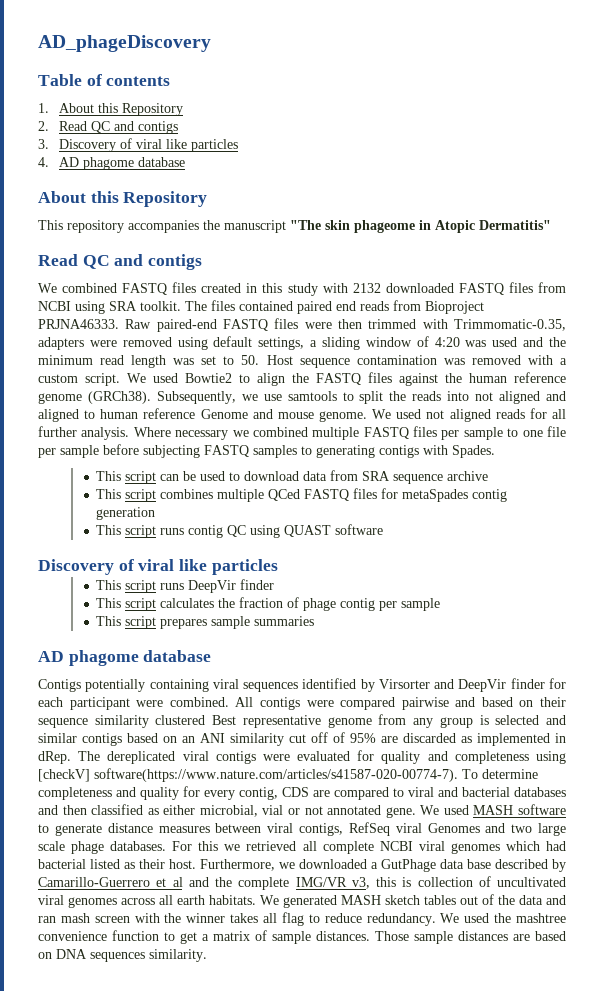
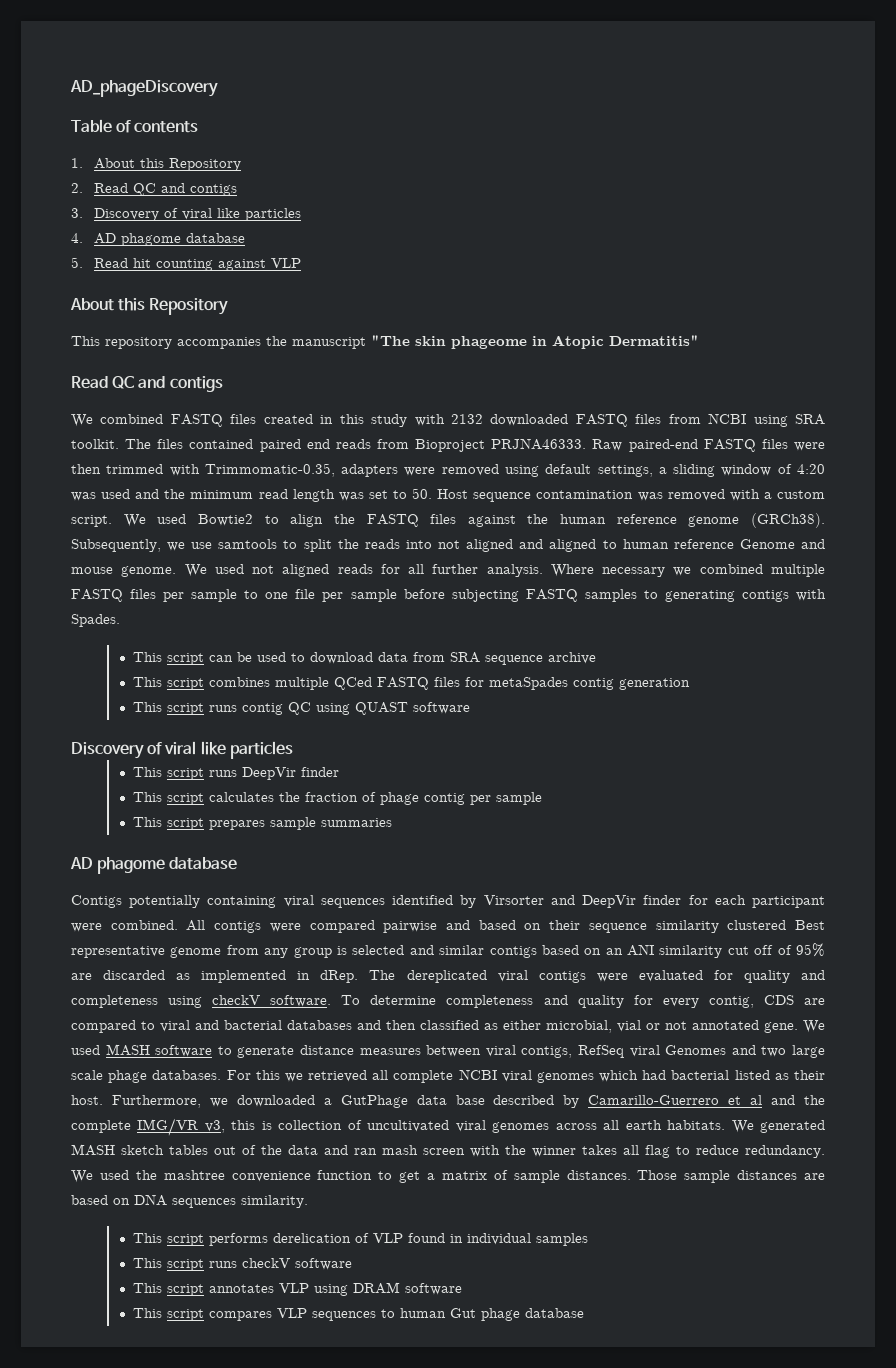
+ 5. Read hit counting against VLP
- The dereplicated viral contigs were evaluated for quality and completeness using [checkV] software(https://www.nature.com/articles/s41587-020-00774-7). To determine completeness and quality for every contig, CDS are compared to viral and bacterial databases and then classified as either microbial, vial or not annotated gene.
+ The dereplicated viral contigs were evaluated for quality and completeness using checkV software. To determine completeness and quality for every contig, CDS are compared to viral and bacterial databases and then classified as either microbial, vial or not annotated gene.
+ This script performs derelication of VLP found in individual samples
+ This script runs checkV software
+ This script annotates VLP using DRAM software
+ This script compares VLP sequences to human Gut phage database

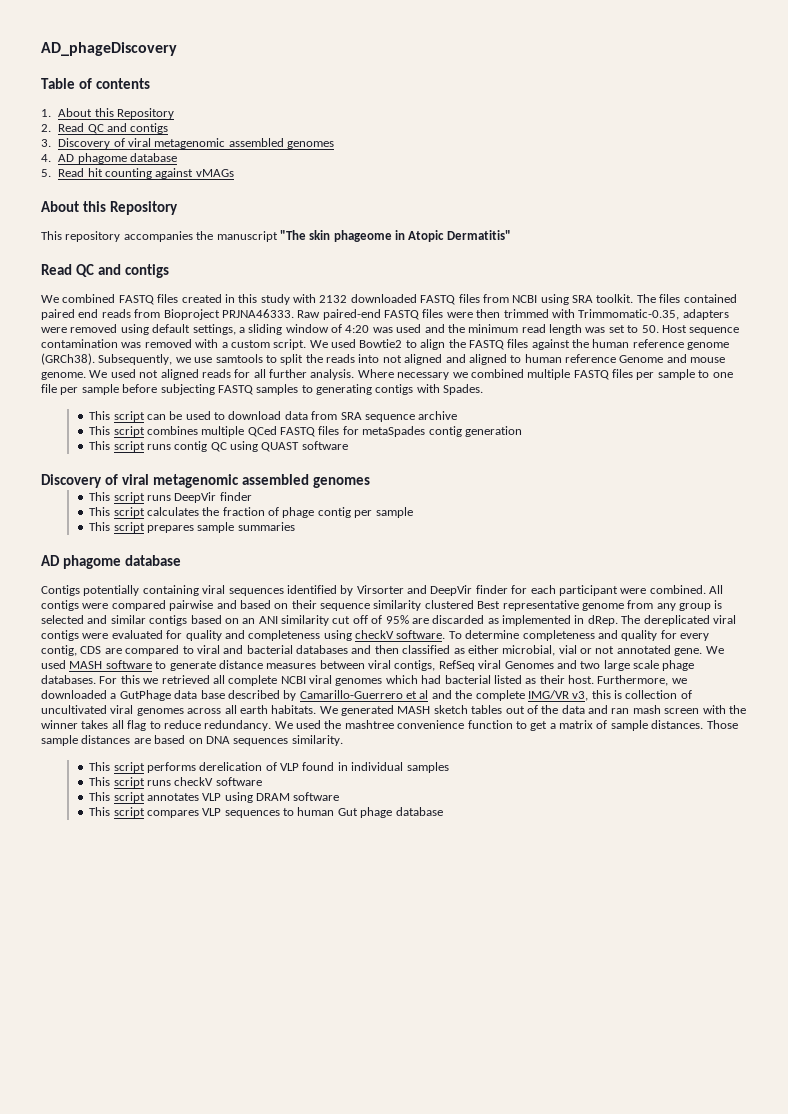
- 3. Discovery of viral like particles
+ 3. Discovery of viral metagenomic assembled genomes
- 5. Read hit counting against VLP
+ 5. Read hit counting against vMAGs
  This script runs contig QC using QUAST software
- Discovery of viral like particles
+ Discovery of viral metagenomic assembled genomes

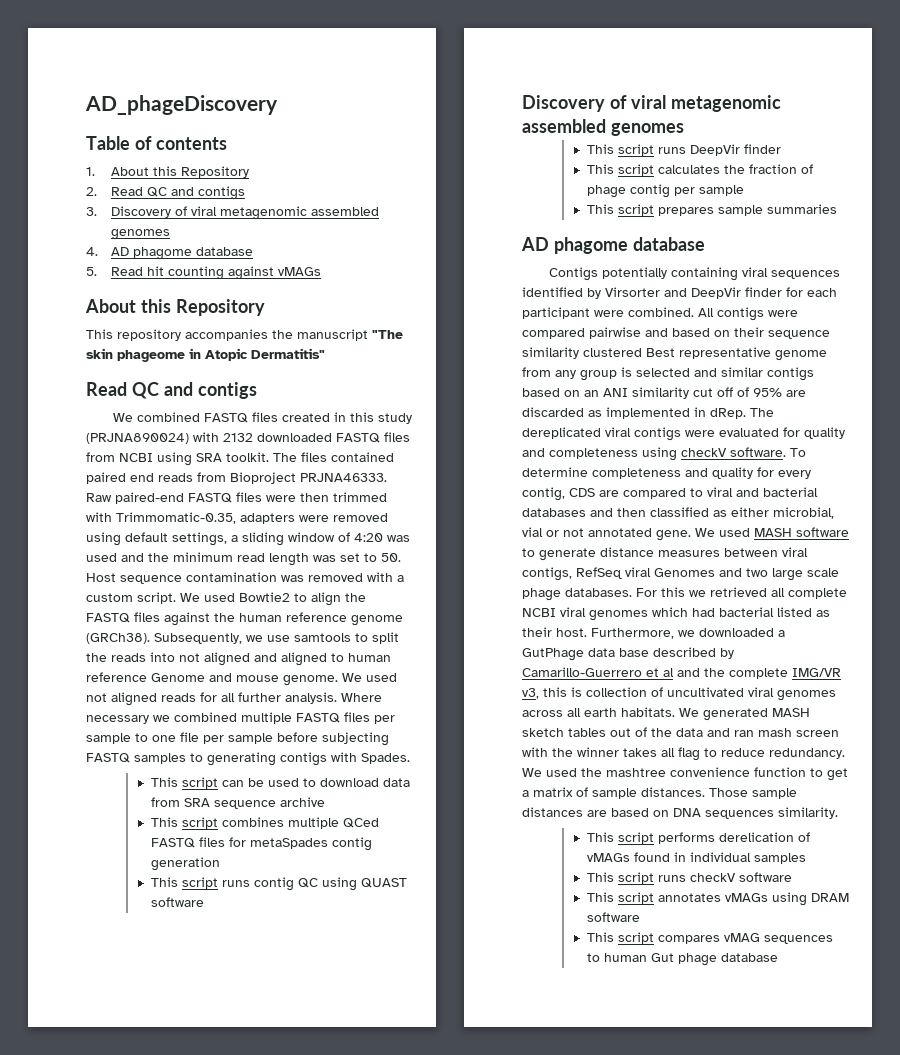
- We combined FASTQ files created in this study with 2132 downloaded FASTQ files from NCBI using SRA toolkit.
+ We combined FASTQ files created in this study (PRJNA890024) with 2132 downloaded FASTQ files from NCBI using SRA toolkit.
- This script performs derelication of VLP found in individual samples
+ This script performs derelication of vMAGs found in individual samples
- This script annotates VLP using DRAM software
+ This script annotates vMAGs using DRAM software
- This script compares VLP sequences to human Gut phage database
+ This script compares vMAG sequences to human Gut phage database

